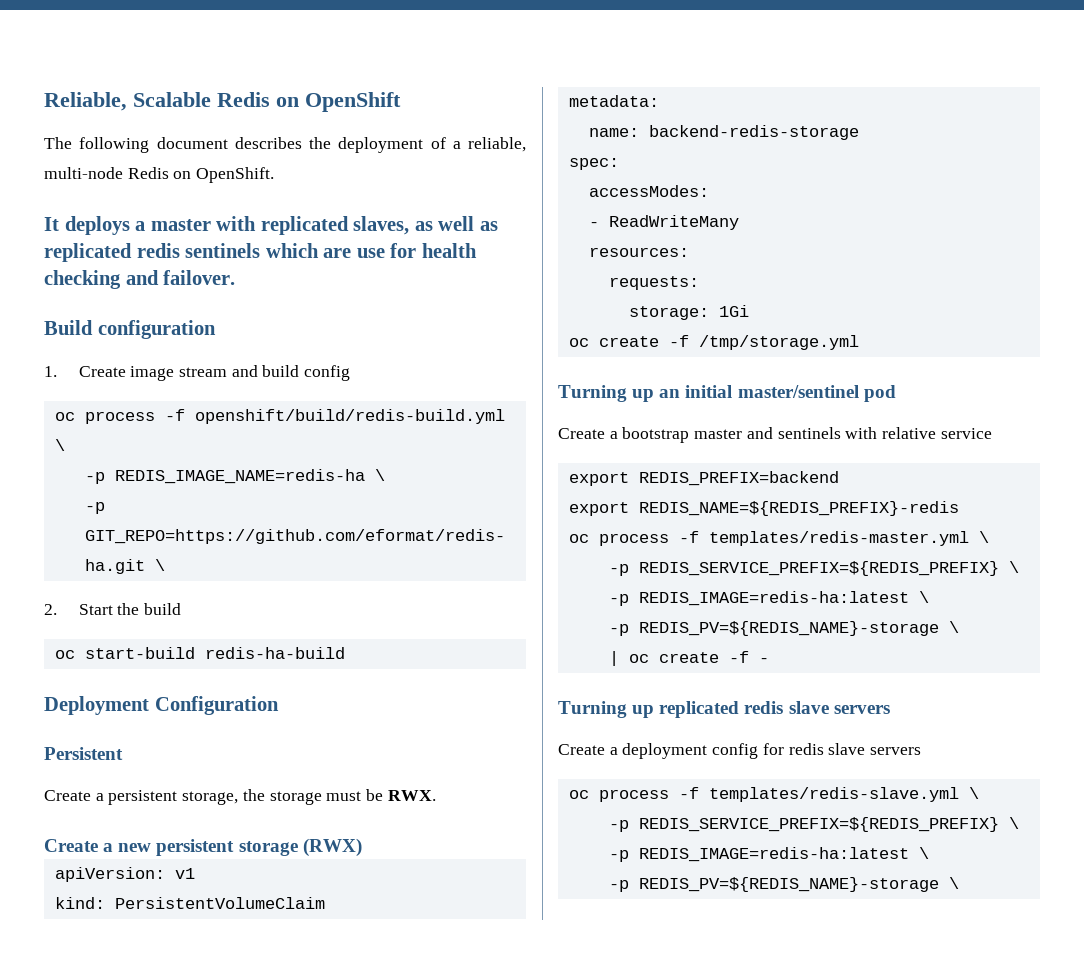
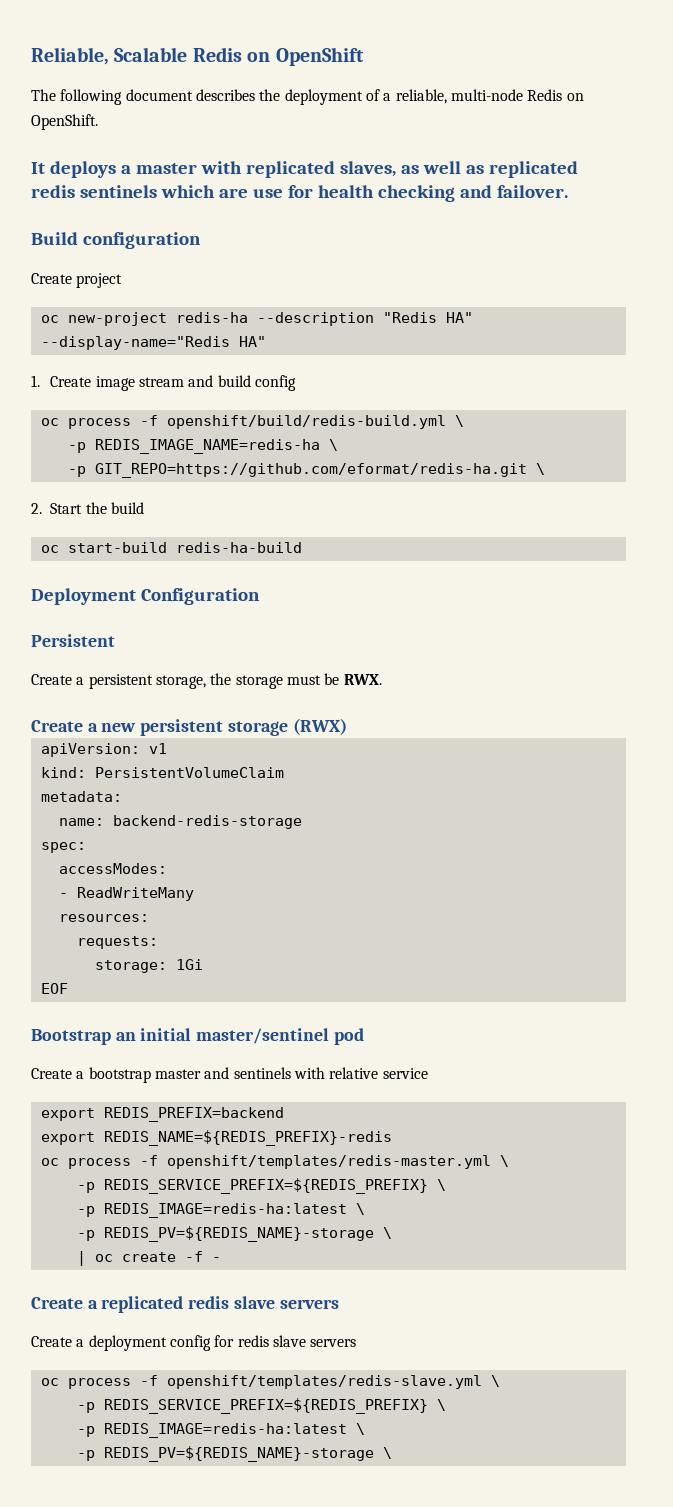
+ Create project
+ oc new-project redis-ha --description "Redis HA" --display-name="Redis HA"
- oc create -f /tmp/storage.yml
- Turning up an initial master/sentinel pod
+ EOF
+ Bootstrap an initial master/sentinel pod
- oc process -f templates/redis-master.yml \
+ oc process -f openshift/templates/redis-master.yml \
- Turning up replicated redis slave servers
+ Create a replicated redis slave servers
- oc process -f templates/redis-slave.yml \
+ oc process -f openshift/templates/redis-slave.yml \

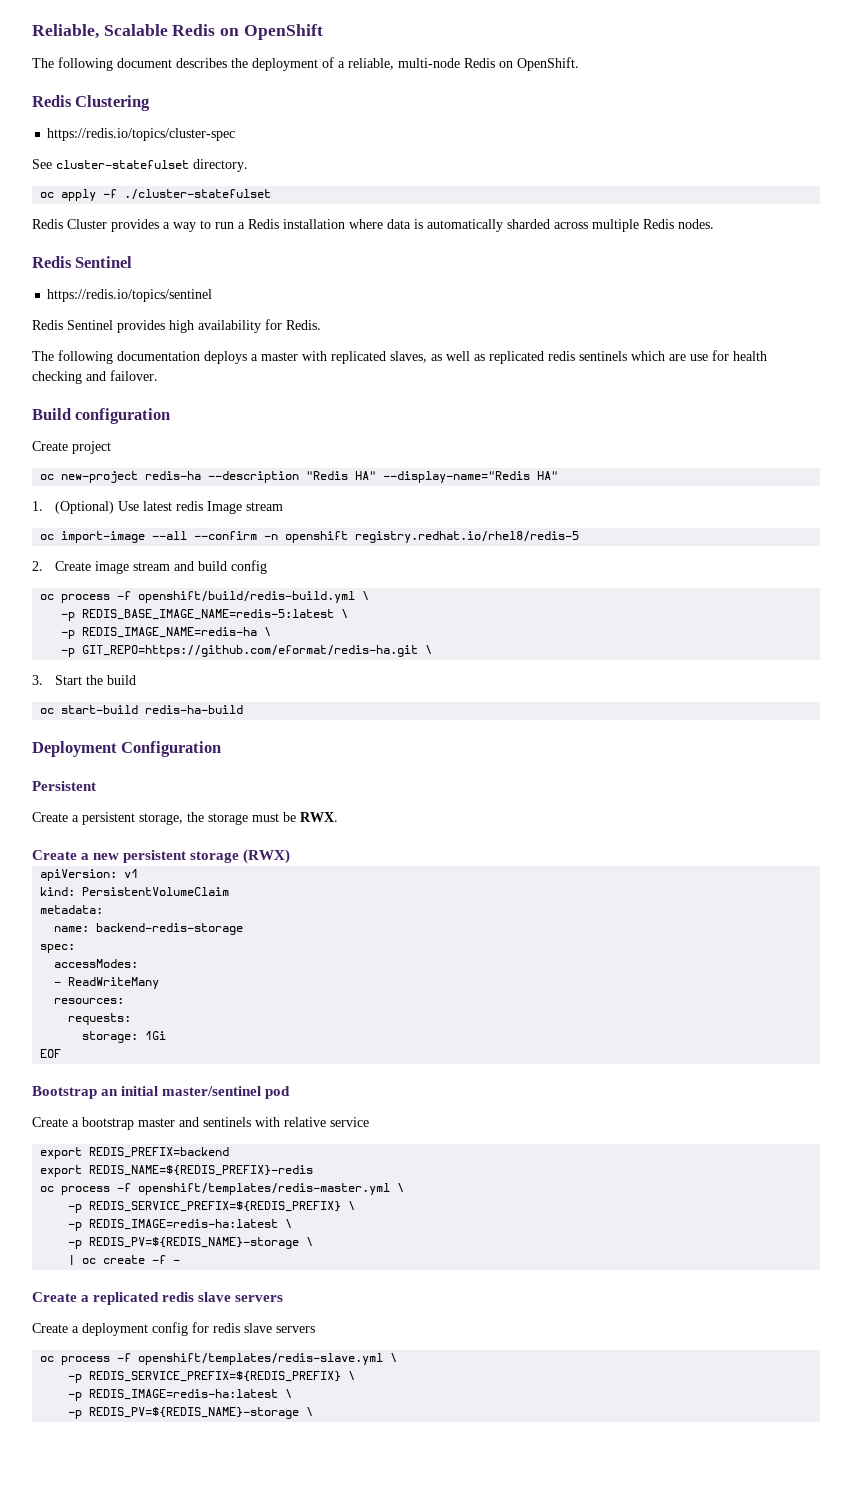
- It deploys a master with replicated slaves, as well as replicated redis sentinels which are use for health checking and failover.
+ Redis Clustering
+ https://redis.io/topics/cluster-spec
+ See cluster-statefulset directory.
+ oc apply -f ./cluster-statefulset
+ Redis Cluster provides a way to run a Redis installation where data is automatically sharded across multiple Redis nodes.
+ Redis Sentinel
+ https://redis.io/topics/sentinel
+ Redis Sentinel provides high availability for Redis.
+ The following documentation deploys a master with replicated slaves, as well as replicated redis sentinels which are use for health checking and failover.
- 1. Create image stream and build config
+ 1. (Optional) Use latest redis Image stream
+ oc import-image --all --confirm -n openshift registry.redhat.io/rhel8/redis-5
+ 2. Create image stream and build config
+ -p REDIS_BASE_IMAGE_NAME=redis-5:latest \
- 2. Start the build
+ 3. Start the build

